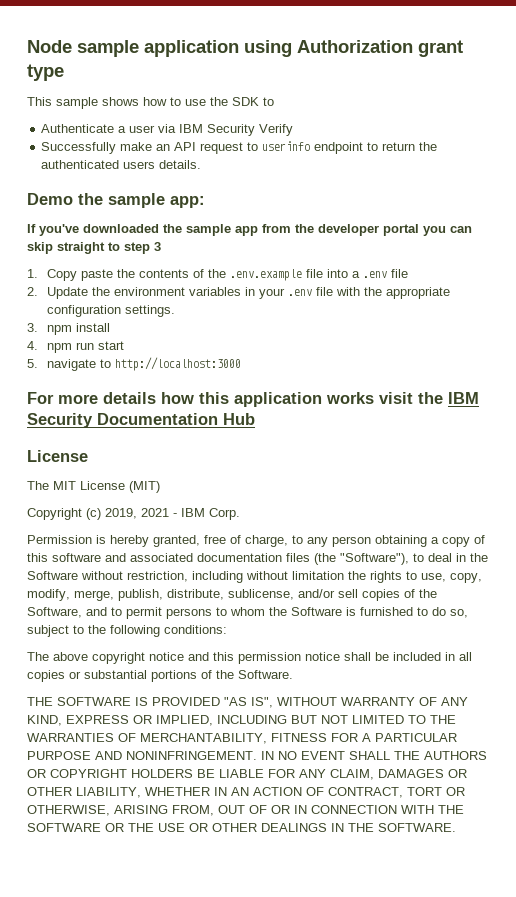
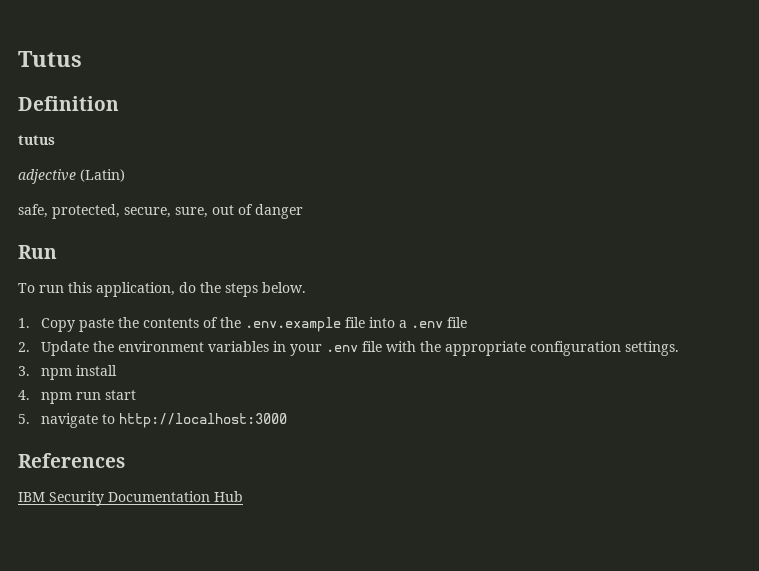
- Node sample application using Authorization grant type
- This sample shows how to use the SDK to
- Authenticate a user via IBM Security Verify
- Successfully make an API request to userinfo endpoint to return the authenticated users details.
- Demo the sample app:
- If you've downloaded the sample app from the developer portal you can skip straight to step 3
+ Tutus
+ Definition
+ tutus
+ adjective (Latin)
+ safe, protected, secure, sure, out of danger
+ Run
+ To run this application, do the steps below.
- For more details how this application works visit the IBM Security Documentation Hub
- License
- The MIT License (MIT)
- Copyright (c) 2019, 2021 - IBM Corp.
- Permission is hereby granted, free of charge, to any person obtaining a copy of this software and associated documentation files (the "Software"), to deal in the Software without restriction, including without limitation the rights to use, copy, modify, merge, publish, distribute, sublicense, and/or sell copies of the Software, and to permit persons to whom the Software is furnished to do so, subject to the following conditions:
- The above copyright notice and this permission notice shall be included in all copies or substantial portions of the Software.
- THE SOFTWARE IS PROVIDED "AS IS", WITHOUT WARRANTY OF ANY KIND, EXPRESS OR IMPLIED, INCLUDING BUT NOT LIMITED TO THE WARRANTIES OF MERCHANTABILITY, FITNESS FOR A PARTICULAR PURPOSE AND NONINFRINGEMENT. IN NO EVENT SHALL THE AUTHORS OR COPYRIGHT HOLDERS BE LIABLE FOR ANY CLAIM, DAMAGES OR OTHER LIABILITY, WHETHER IN AN ACTION OF CONTRACT, TORT OR OTHERWISE, ARISING FROM, OUT OF OR IN CONNECTION WITH THE SOFTWARE OR THE USE OR OTHER DEALINGS IN THE SOFTWARE.
+ References
+ IBM Security Documentation Hub

